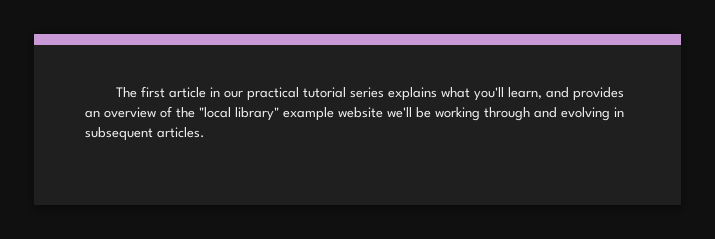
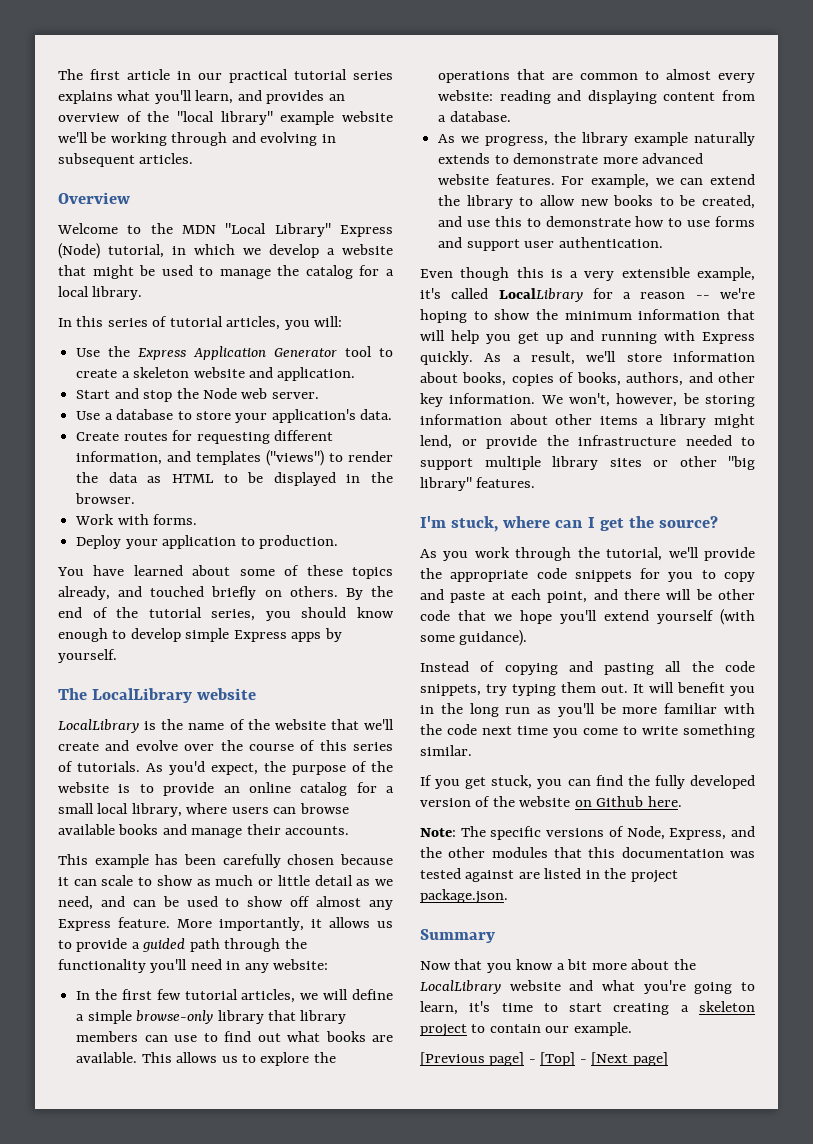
+ Overview
+ Welcome to the MDN "Local Library" Express (Node) tutorial, in which we develop a website that might be used to manage the catalog for a local library.
+ In this series of tutorial articles, you will:
+ Use the Express Application Generator tool to create a skeleton website and application.
+ Start and stop the Node web server.
+ Use a database to store your application's data.
+ Create routes for requesting different information, and templates ("views") to render the data as HTML to be displayed in the browser.
+ Work with forms.
+ Deploy your application to production.
+ You have learned about some of these topics already, and touched briefly on others. By the end of the tutorial series, you should know enough to develop simple Express apps by yourself.
+ The LocalLibrary website
+ LocalLibrary is the name of the website that we'll create and evolve over the course of this series of tutorials. As you'd expect, the purpose of the website is to provide an online catalog for a small local library, where users can browse available books and manage their accounts.
+ This example has been carefully chosen because it can scale to show as much or little detail as we need, and can be used to show off almost any Express feature. More importantly, it allows us to provide a guided path through the functionality you'll need in any website:
+ In the first few tutorial articles, we will define a simple browse-only library that library members can use to find out what books are available. This allows us to explore the operations that are common to almost every website: reading and displaying content from a database.
+ As we progress, the library example naturally extends to demonstrate more advanced website features. For example, we can extend the library to allow new books to be created, and use this to demonstrate how to use forms and support user authentication.
+ Even though this is a very extensible example, it's called LocalLibrary for a reason -- we're hoping to show the minimum information that will help you get up and running with Express quickly. As a result, we'll store information about books, copies of books, authors, and other key information. We won't, however, be storing information about other items a library might lend, or provide the infrastructure needed to support multiple library sites or other "big library" features.
+ I'm stuck, where can I get the source?
+ As you work through the tutorial, we'll provide the appropriate code snippets for you to copy and paste at each point, and there will be other code that we hope you'll extend yourself (with some guidance).
+ Instead of copying and pasting all the code snippets, try typing them out. It will benefit you in the long run as you'll be more familiar with the code next time you come to write something similar.
+ If you get stuck, you can find the fully developed version of the website on Github here.
+ Note: The specific versions of Node, Express, and the other modules that this documentation was tested against are listed in the project package.json.
+ Summary
+ Now that you know a bit more about the LocalLibrary website and what you're going to learn, it's time to start creating a skeleton project to contain our example.
+ [Previous page] - [Top] - [Next page]

